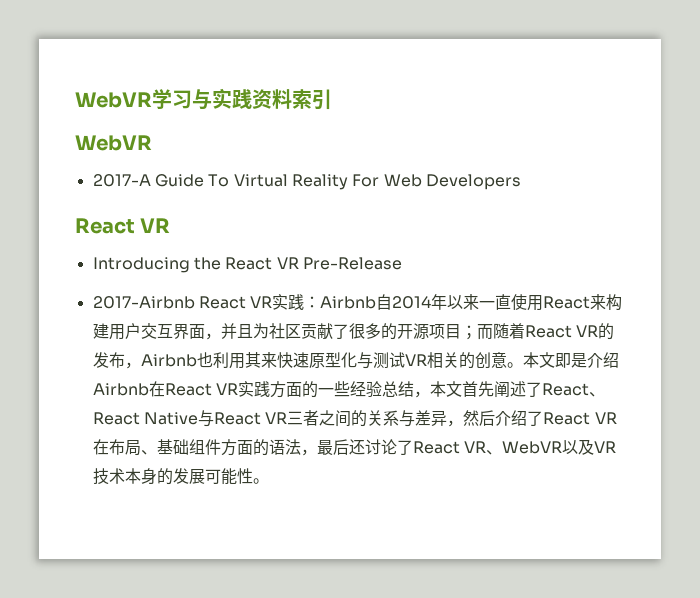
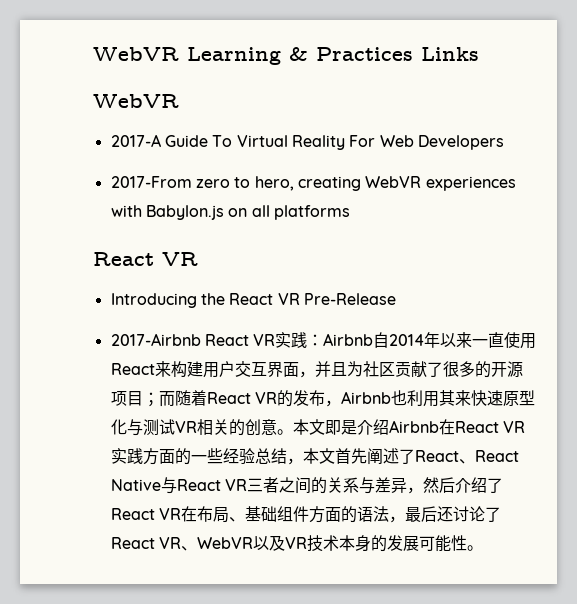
- WebVR学习与实践资料索引
+ WebVR Learning & Practices Links
+ 2017-From zero to hero, creating WebVR experiences with Babylon.js on all platforms

